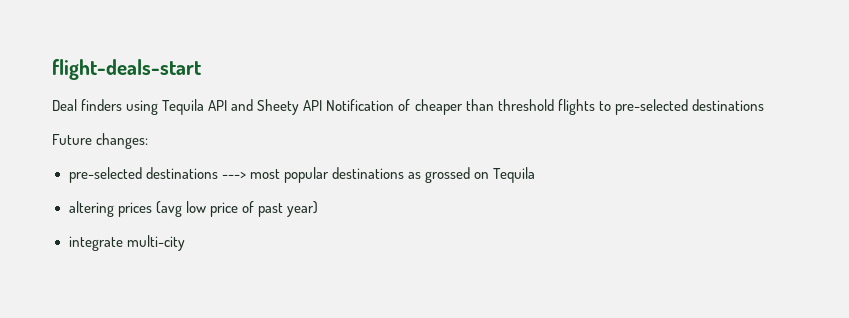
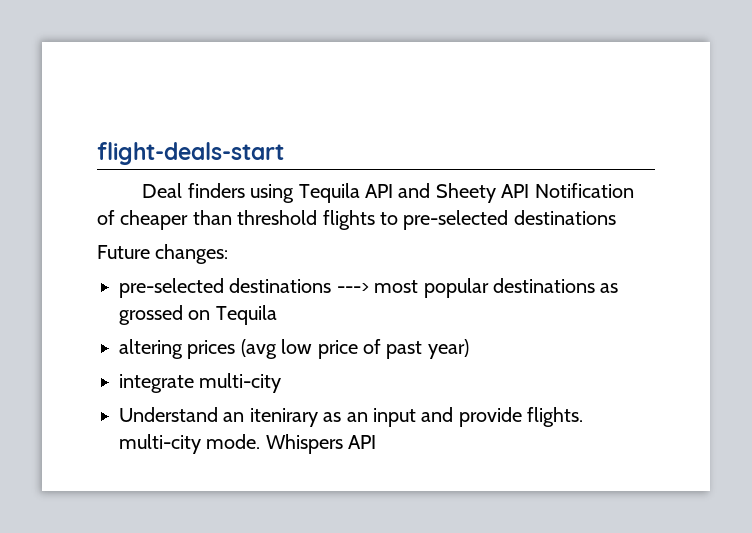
+ Understand an itenirary as an input and provide flights. multi-city mode. Whispers API

